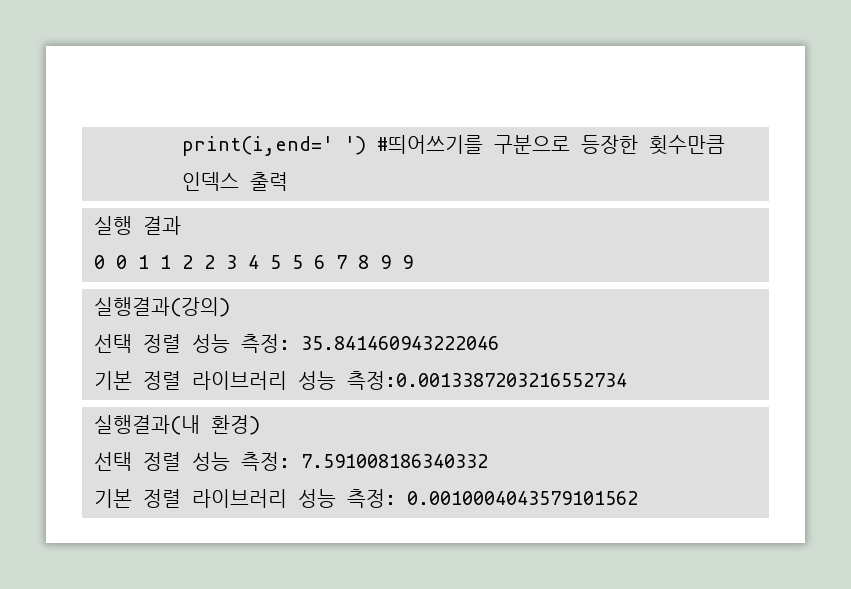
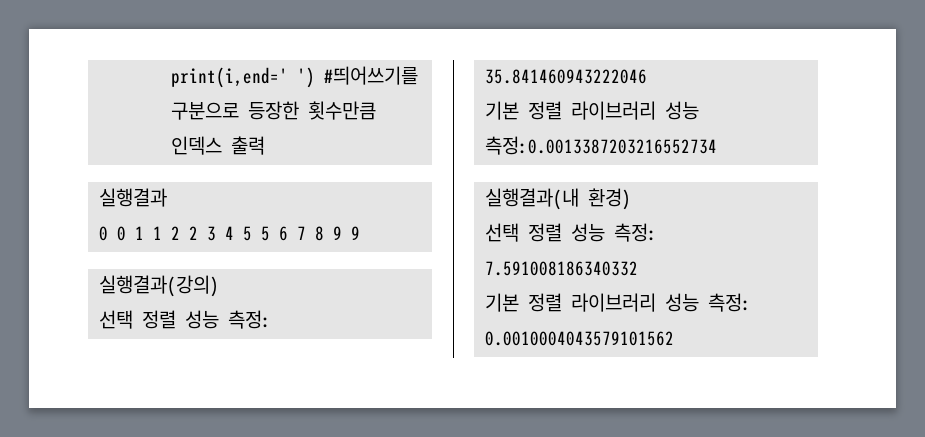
- 실행 결과
+ 실행결과

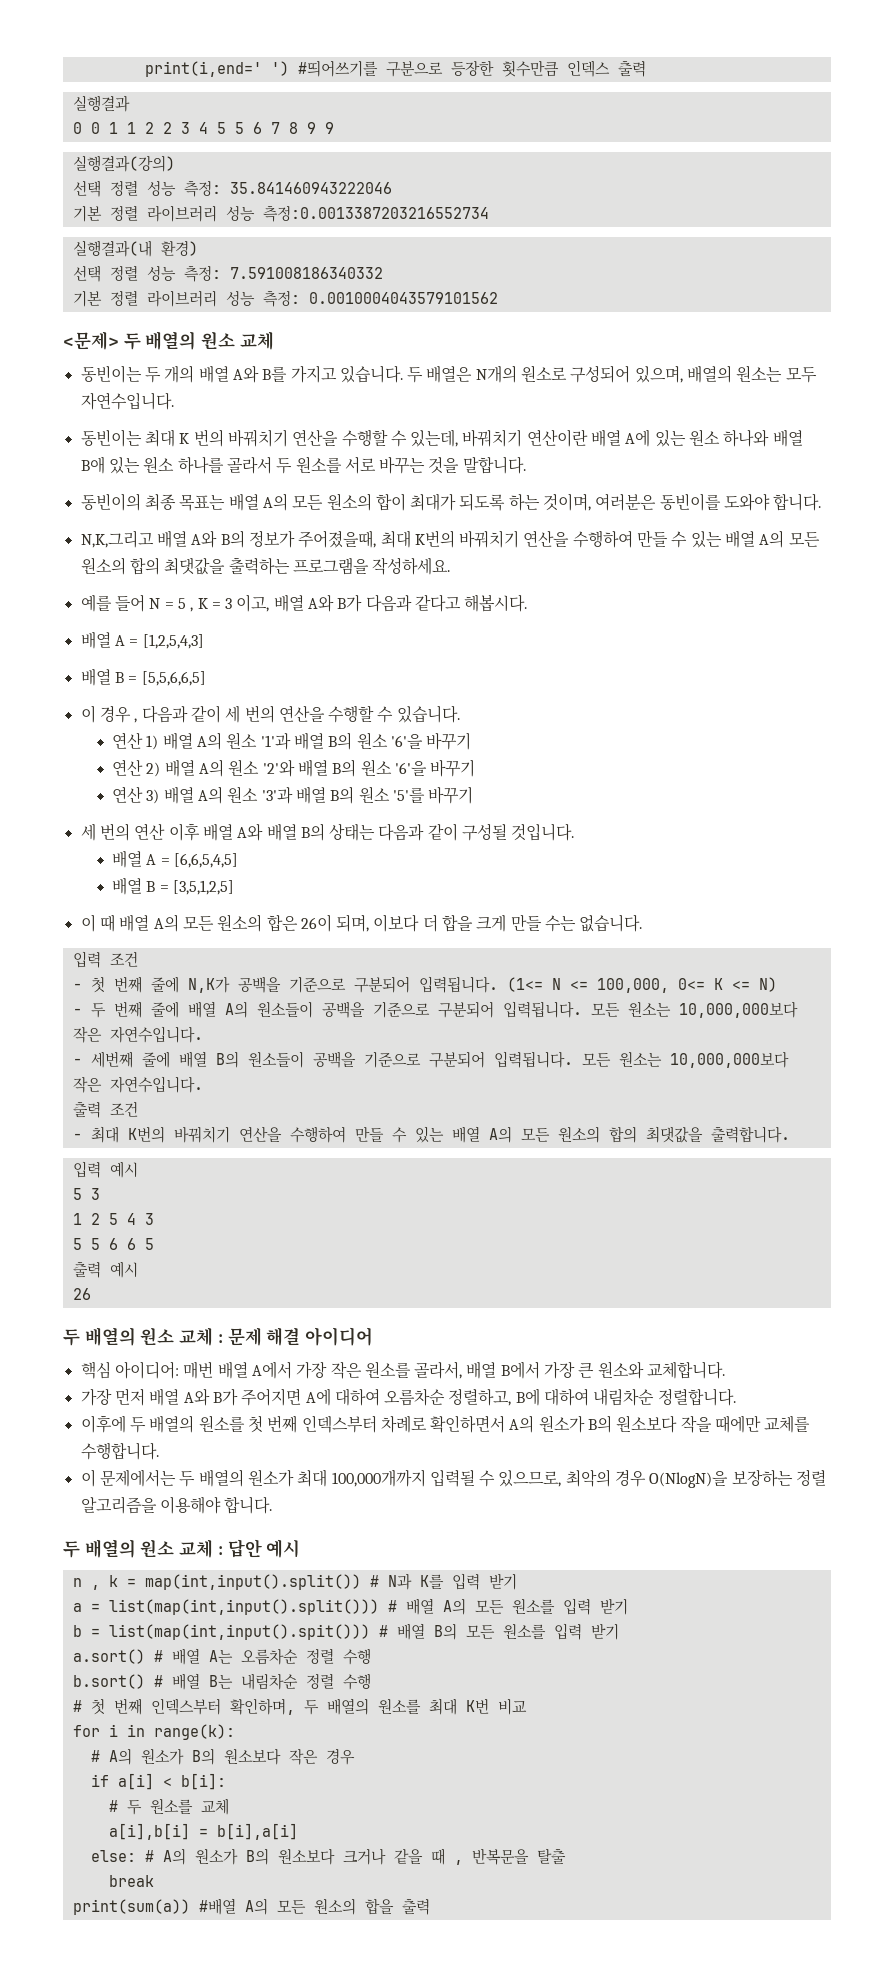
+ <문제> 두 배열의 원소 교체
+ 동빈이는 두 개의 배열 A와 B를 가지고 있습니다. 두 배열은 N개의 원소로 구성되어 있으며, 배열의 원소는 모두 자연수입니다.
+ 동빈이는 최대 K 번의 바꿔치기 연산을 수행할 수 있는데, 바꿔치기 연산이란 배열 A에 있는 원소 하나와 배열 B애 있는 원소 하나를 골라서 두 원소를 서로 바꾸는 것을 말합니다.
+ 동빈이의 최종 목표는 배열 A의 모든 원소의 합이 최대가 되도록 하는 것이며, 여러분은 동빈이를 도와야 합니다.
+ N,K,그리고 배열 A와 B의 정보가 주어졌을때, 최대 K번의 바꿔치기 연산을 수행하여 만들 수 있는 배열 A의 모든 원소의 합의 최댓값을 출력하는 프로그램을 작성하세요.
+ 예를 들어 N = 5 , K = 3 이고, 배열 A와 B가 다음과 같다고 해봅시다.
+ 배열 A = [1,2,5,4,3]
+ 배열 B = [5,5,6,6,5]
+ 이 경우 , 다음과 같이 세 번의 연산을 수행할 수 있습니다.
+ 연산 1) 배열 A의 원소 '1'과 배열 B의 원소 '6'을 바꾸기
+ 연산 2) 배열 A의 원소 '2'와 배열 B의 원소 '6'을 바꾸기
+ 연산 3) 배열 A의 원소 '3'과 배열 B의 원소 '5'를 바꾸기
+ 세 번의 연산 이후 배열 A와 배열 B의 상태는 다음과 같이 구성될 것입니다.
+ 배열 A = [6,6,5,4,5]
+ 배열 B = [3,5,1,2,5]
+ 이 때 배열 A의 모든 원소의 합은 26이 되며, 이보다 더 합을 크게 만들 수는 없습니다.
+ 입력 조건
+ - 첫 번째 줄에 N,K가 공백을 기준으로 구분되어 입력됩니다. (1<= N <= 100,000, 0<= K <= N)
+ - 두 번째 줄에 배열 A의 원소들이 공백을 기준으로 구분되어 입력됩니다. 모든 원소는 10,000,000보다 작은 자연수입니다.
+ - 세번째 줄에 배열 B의 원소들이 공백을 기준으로 구분되어 입력됩니다. 모든 원소는 10,000,000보다 작은 자연수입니다.
+ 출력 조건
+ - 최대 K번의 바꿔치기 연산을 수행하여 만들 수 있는 배열 A의 모든 원소의 합의 최댓값을 출력합니다.
+ 입력 예시
+ 5 3
+ 1 2 5 4 3
+ 5 5 6 6 5
+ 출력 예시
+ 26
+ 두 배열의 원소 교체 : 문제 해결 아이디어
+ 핵심 아이디어: 매번 배열 A에서 가장 작은 원소를 골라서, 배열 B에서 가장 큰 원소와 교체합니다.
+ 가장 먼저 배열 A와 B가 주어지면 A에 대하여 오름차순 정렬하고, B에 대하여 내림차순 정렬합니다.
+ 이후에 두 배열의 원소를 첫 번째 인덱스부터 차례로 확인하면서 A의 원소가 B의 원소보다 작을 때에만 교체를 수행합니다.
+ 이 문제에서는 두 배열의 원소가 최대 100,000개까지 입력될 수 있으므로, 최악의 경우 O(NlogN)을 보장하는 정렬 알고리즘을 이용해야 합니다.
+ 두 배열의 원소 교체 : 답안 예시
+ n , k = map(int,input().split()) # N과 K를 입력 받기
+ a = list(map(int,input().split())) # 배열 A의 모든 원소를 입력 받기
+ b = list(map(int,input().spit())) # 배열 B의 모든 원소를 입력 받기
+ a.sort() # 배열 A는 오름차순 정렬 수행
+ b.sort() # 배열 B는 내림차순 정렬 수행
+ # 첫 번째 인덱스부터 확인하며, 두 배열의 원소를 최대 K번 비교
+ for i in range(k):
+ # A의 원소가 B의 원소보다 작은 경우
+ if a[i] < b[i]:
+ # 두 원소를 교체
+ a[i],b[i] = b[i],a[i]
+ else: # A의 원소가 B의 원소보다 크거나 같을 때 , 반복문을 탈출
+ break
+ print(sum(a)) #배열 A의 모든 원소의 합을 출력

